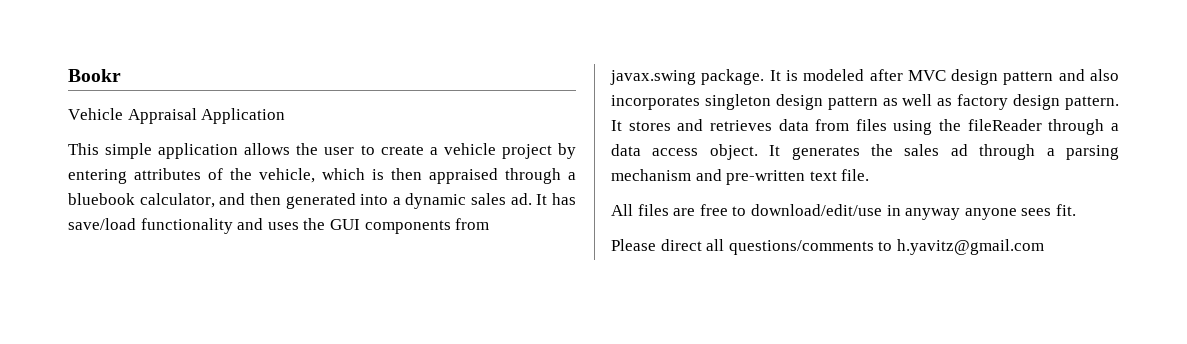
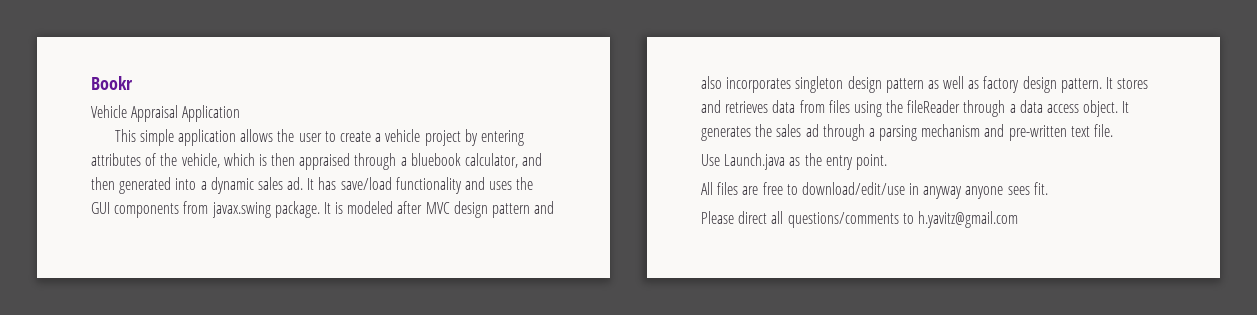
+ Use Launch.java as the entry point.

